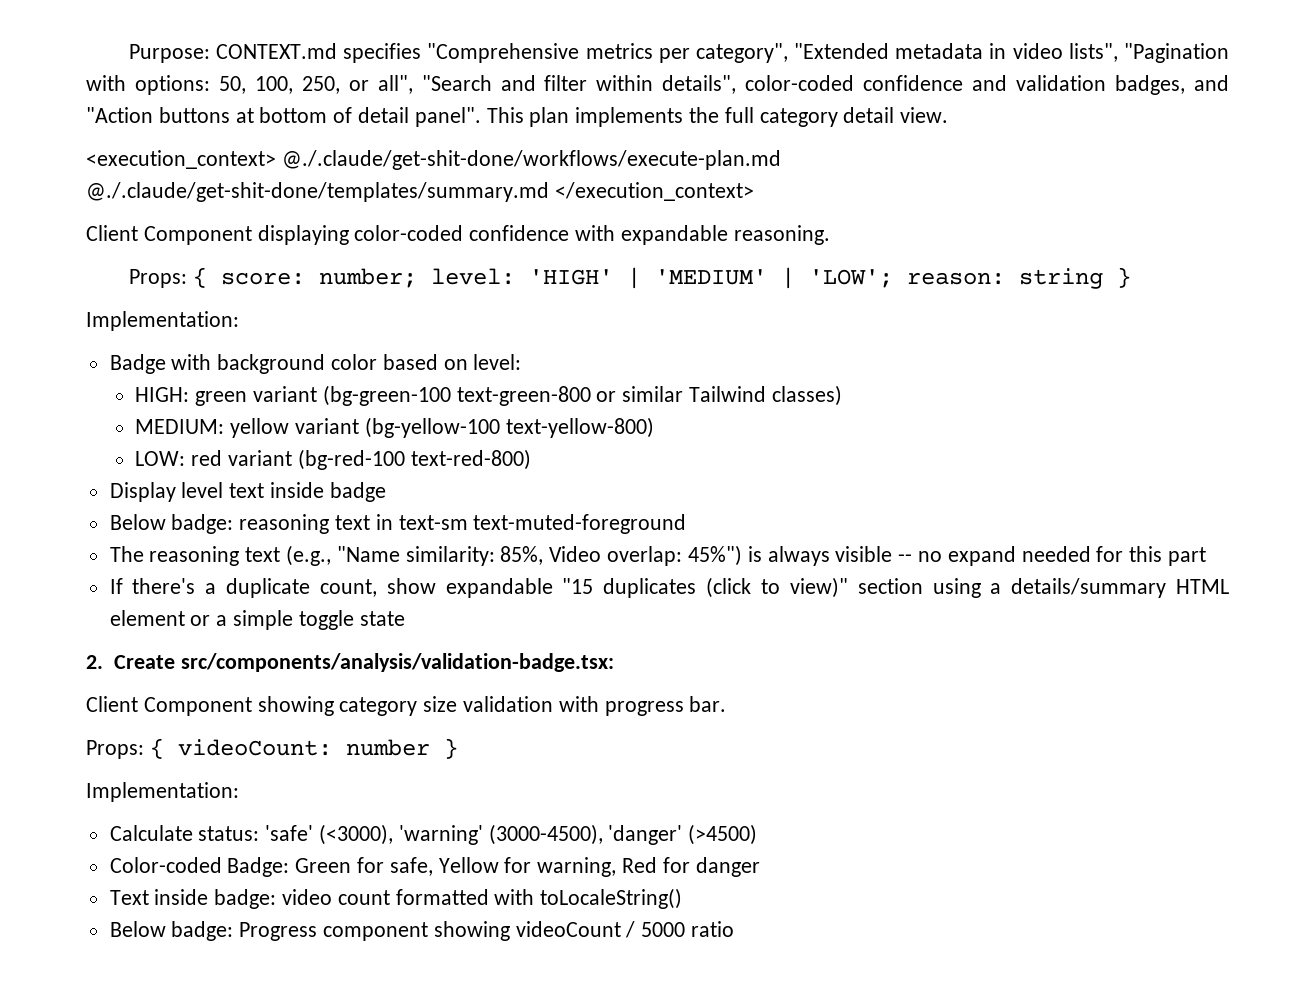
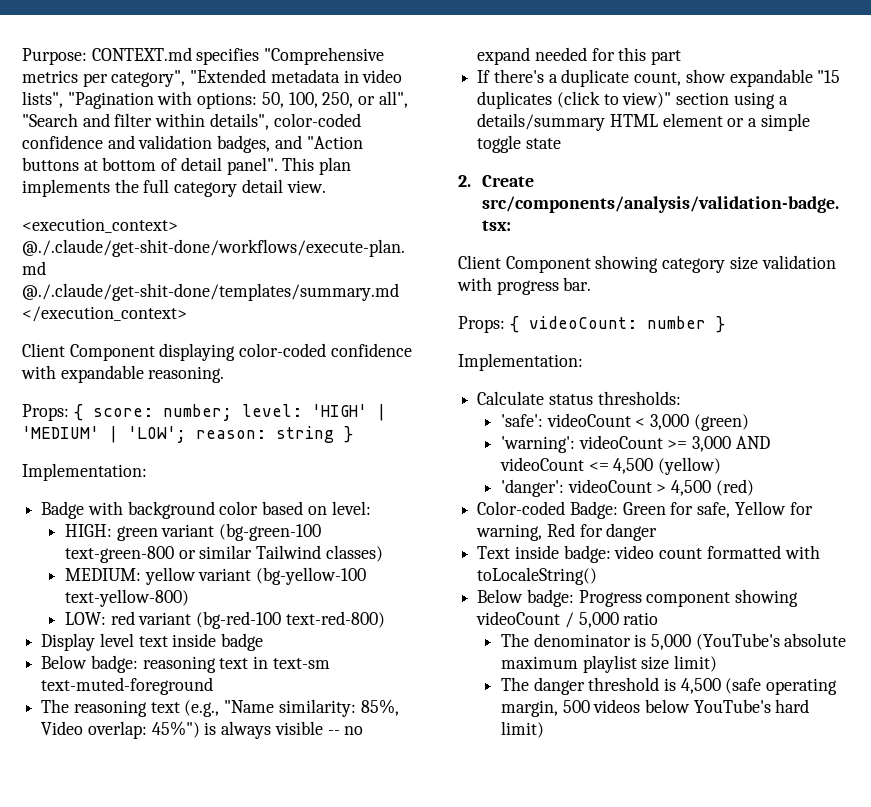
- Calculate status: 'safe' (<3000), 'warning' (3000-4500), 'danger' (>4500)
+ Calculate status thresholds:
+ 'safe': videoCount < 3,000 (green)
+ 'warning': videoCount >= 3,000 AND videoCount <= 4,500 (yellow)
+ 'danger': videoCount > 4,500 (red)
- Below badge: Progress component showing videoCount / 5000 ratio
+ Below badge: Progress component showing videoCount / 5,000 ratio
+ The denominator is 5,000 (YouTube's absolute maximum playlist size limit)
+ The danger threshold is 4,500 (safe operating margin, 500 videos below YouTube's hard limit)

